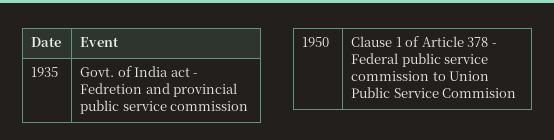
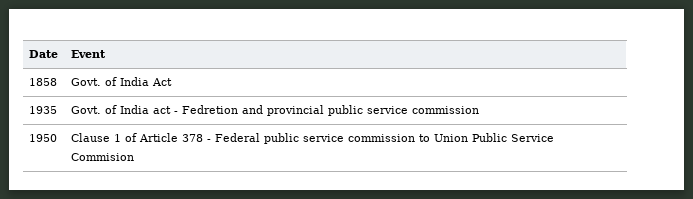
+ 1858 | Govt. of India Act

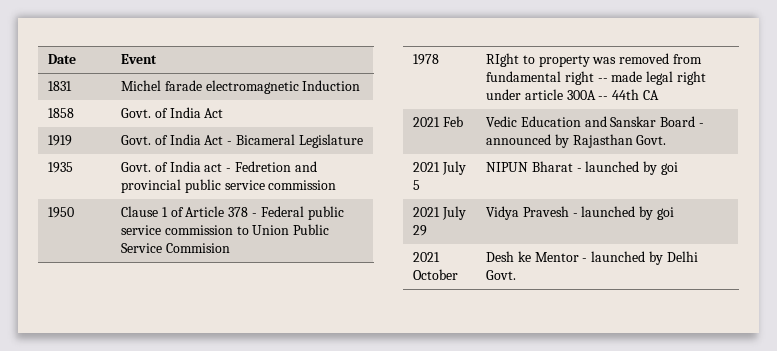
+ 1831 | Michel farade electromagnetic Induction
+ 1919 | Govt. of India Act - Bicameral Legislature
+ 1978 | RIght to property was removed from fundamental right -- made legal right under article 300A -- 44th CA
+ 2021 Feb | Vedic Education and Sanskar Board - announced by Rajasthan Govt.
+ 2021 July 5 | NIPUN Bharat - launched by goi
+ 2021 July 29 | Vidya Pravesh - launched by goi
+ 2021 October | Desh ke Mentor - launched by Delhi Govt.

